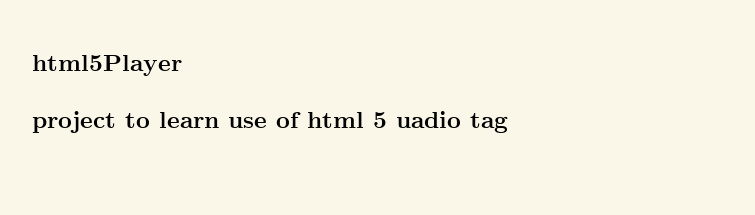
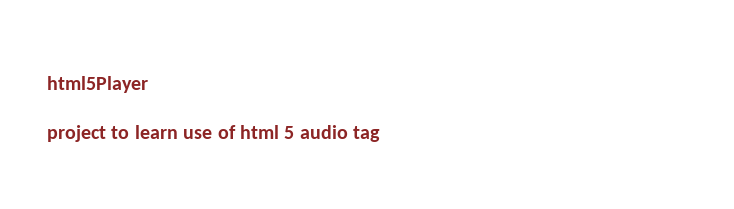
- project to learn use of html 5 uadio tag
+ project to learn use of html 5 audio tag

